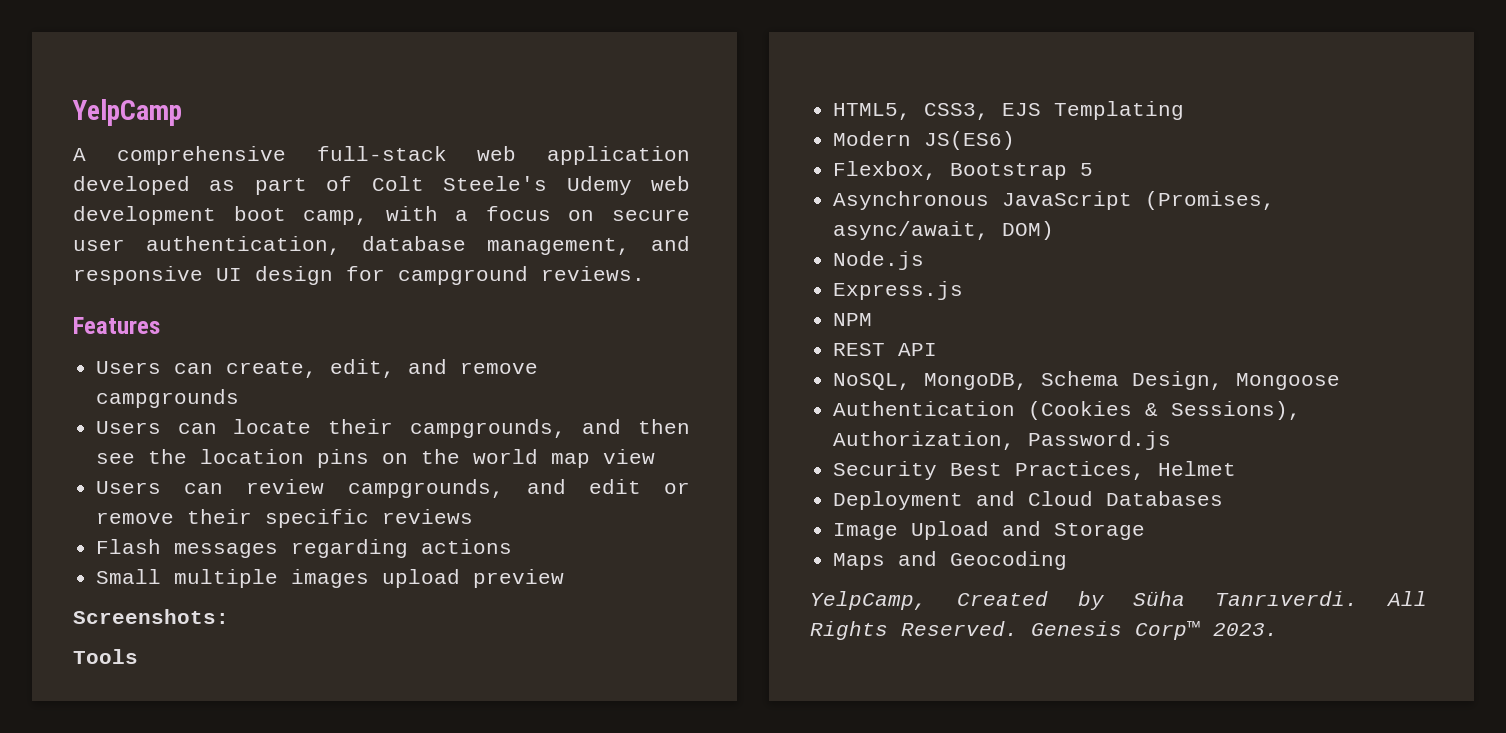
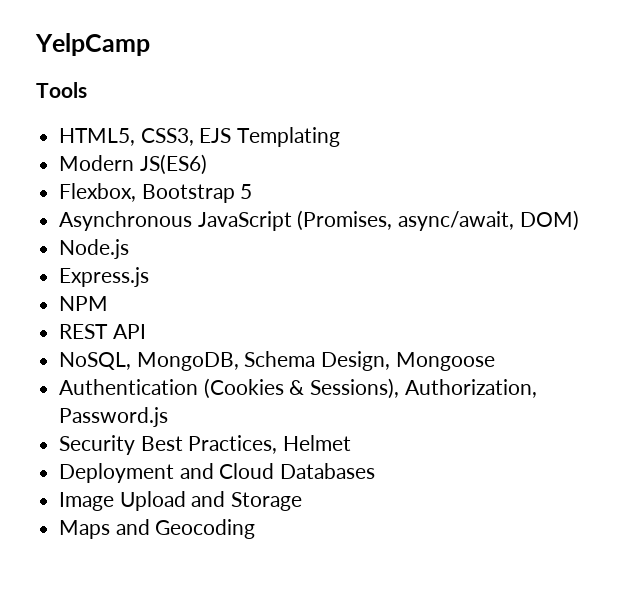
- A comprehensive full-stack web application developed as part of Colt Steele's Udemy web development boot camp, with a focus on secure user authentication, database management, and responsive UI design for campground reviews.
- Features
- Users can create, edit, and remove campgrounds
- Users can locate their campgrounds, and then see the location pins on the world map view
- Users can review campgrounds, and edit or remove their specific reviews
- Flash messages regarding actions
- Small multiple images upload preview
- Screenshots:
- YelpCamp, Created by Süha Tanrıverdi. All Rights Reserved. Genesis Corp™ 2023.

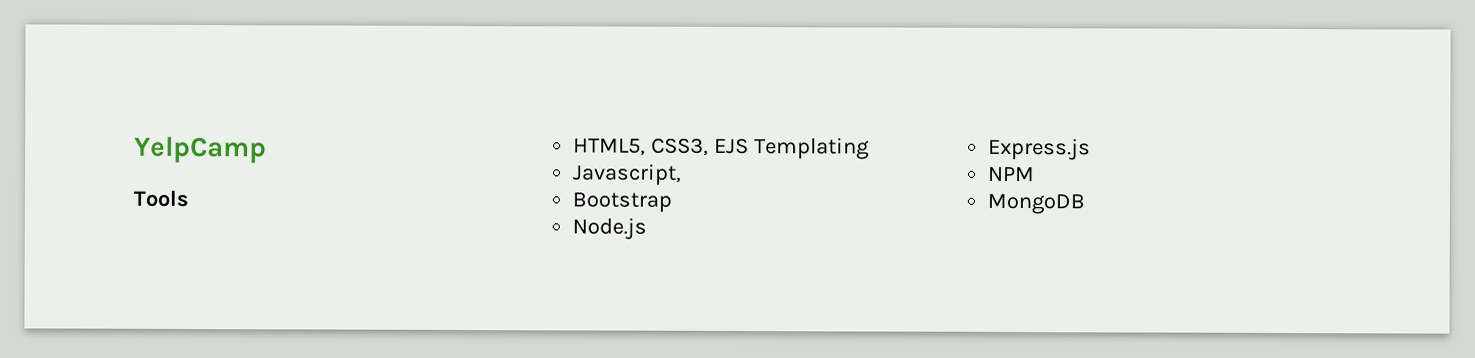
- Modern JS(ES6)
- Flexbox, Bootstrap 5
- Asynchronous JavaScript (Promises, async/await, DOM)
+ Javascript,
+ Bootstrap
  Node.js
  Express.js
  NPM
- REST API
- NoSQL, MongoDB, Schema Design, Mongoose
- Authentication (Cookies & Sessions), Authorization, Password.js
- Security Best Practices, Helmet
- Deployment and Cloud Databases
- Image Upload and Storage
- Maps and Geocoding
+ MongoDB

